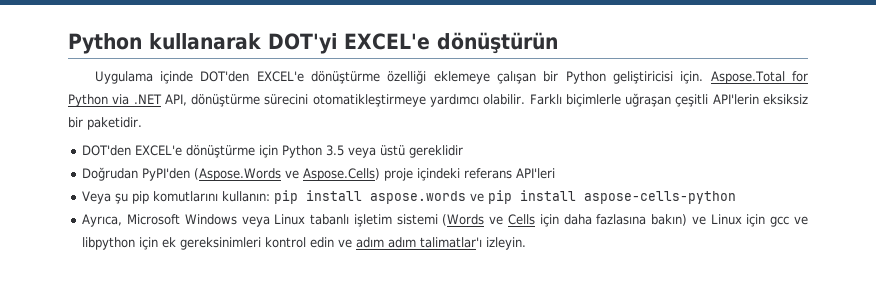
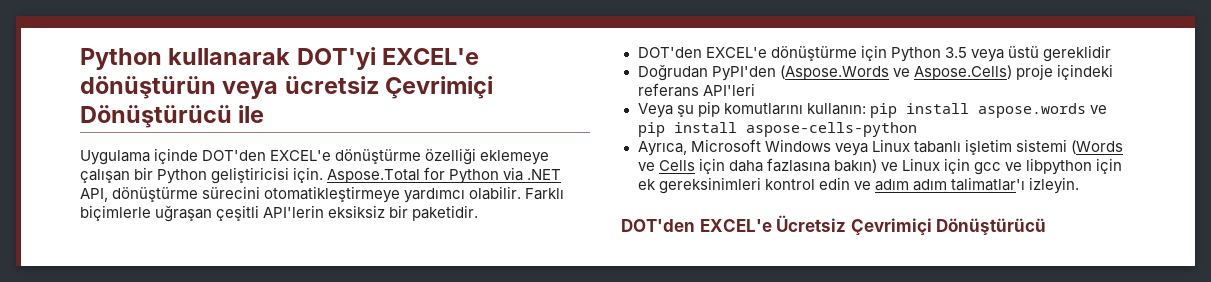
- Python kullanarak DOT'yi EXCEL'e dönüştürün
+ Python kullanarak DOT'yi EXCEL'e dönüştürün veya ücretsiz Çevrimiçi Dönüştürücü ile
+ DOT'den EXCEL'e Ücretsiz Çevrimiçi Dönüştürücü

